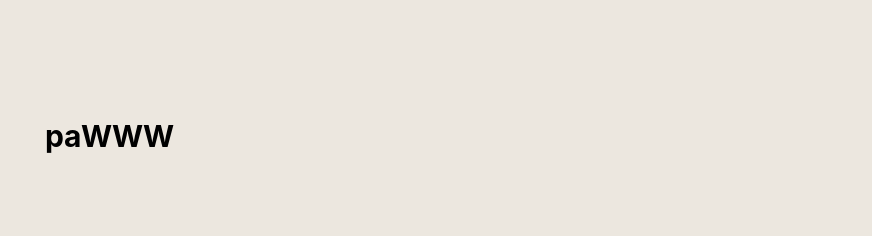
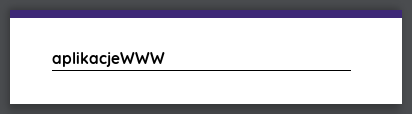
- paWWW
+ aplikacjeWWW

